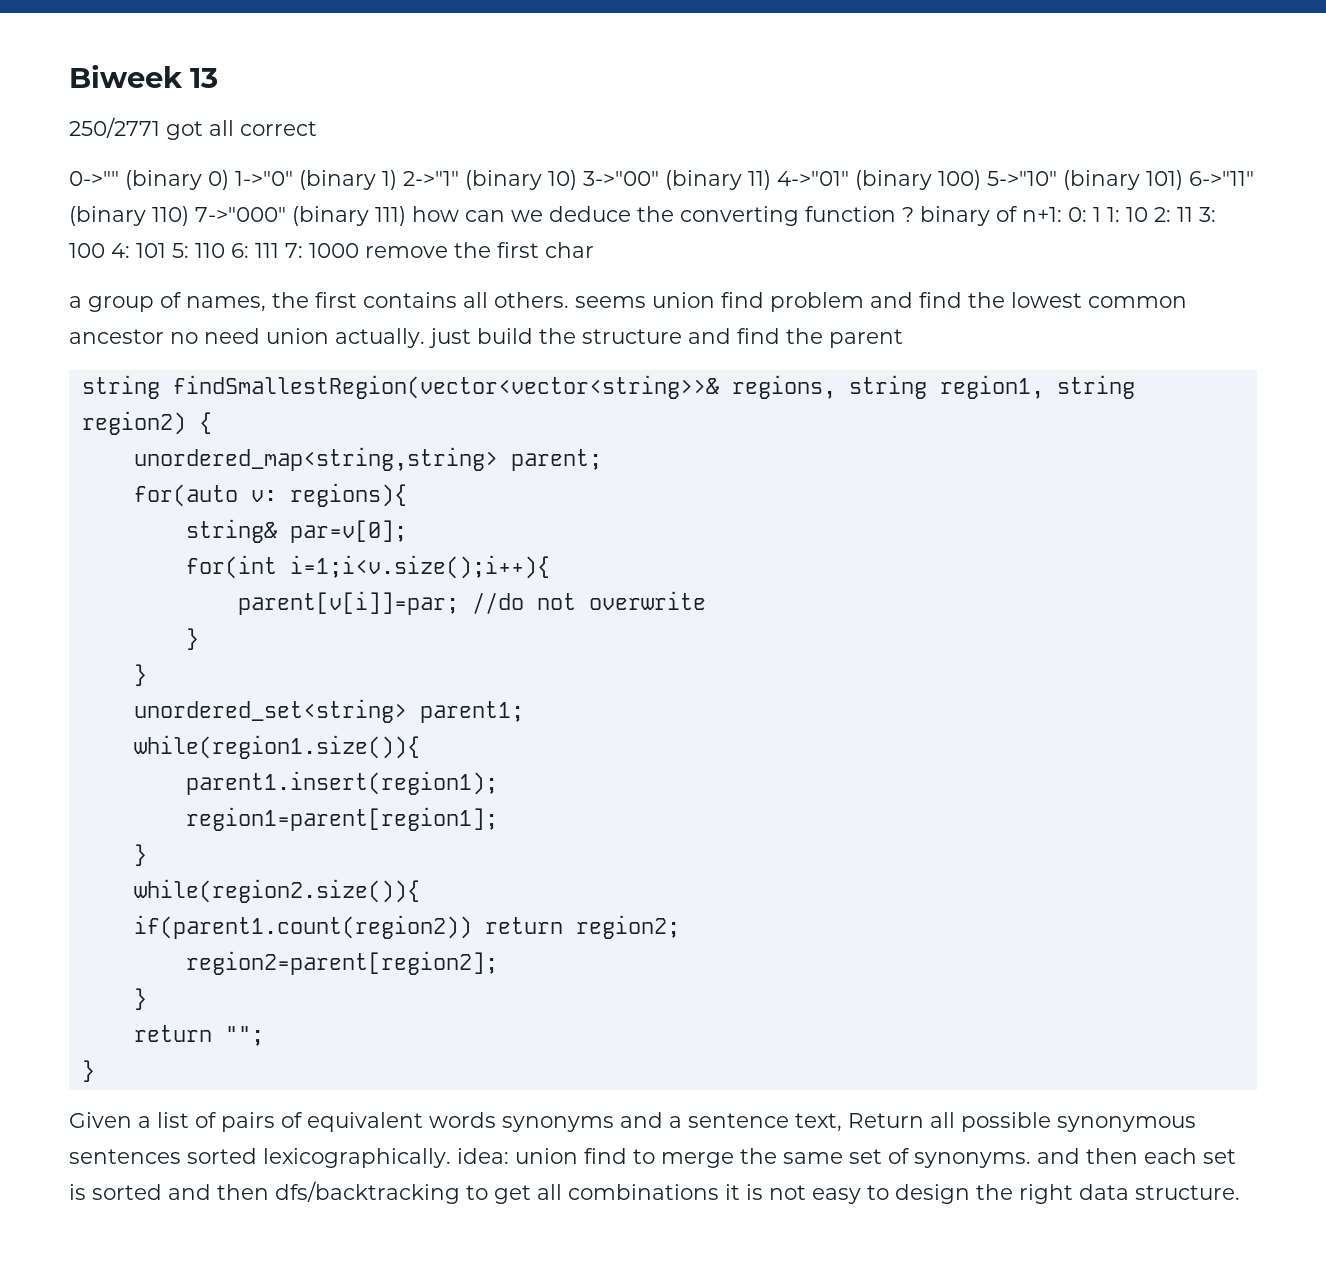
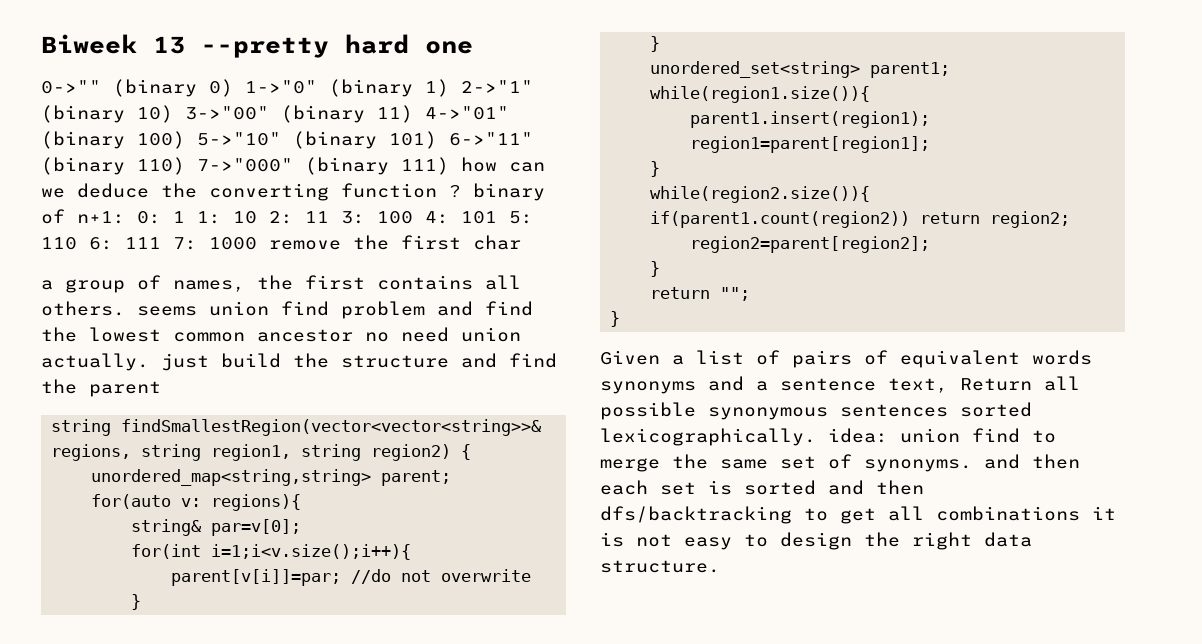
- Biweek 13
- 250/2771 got all correct
+ Biweek 13 --pretty hard one

